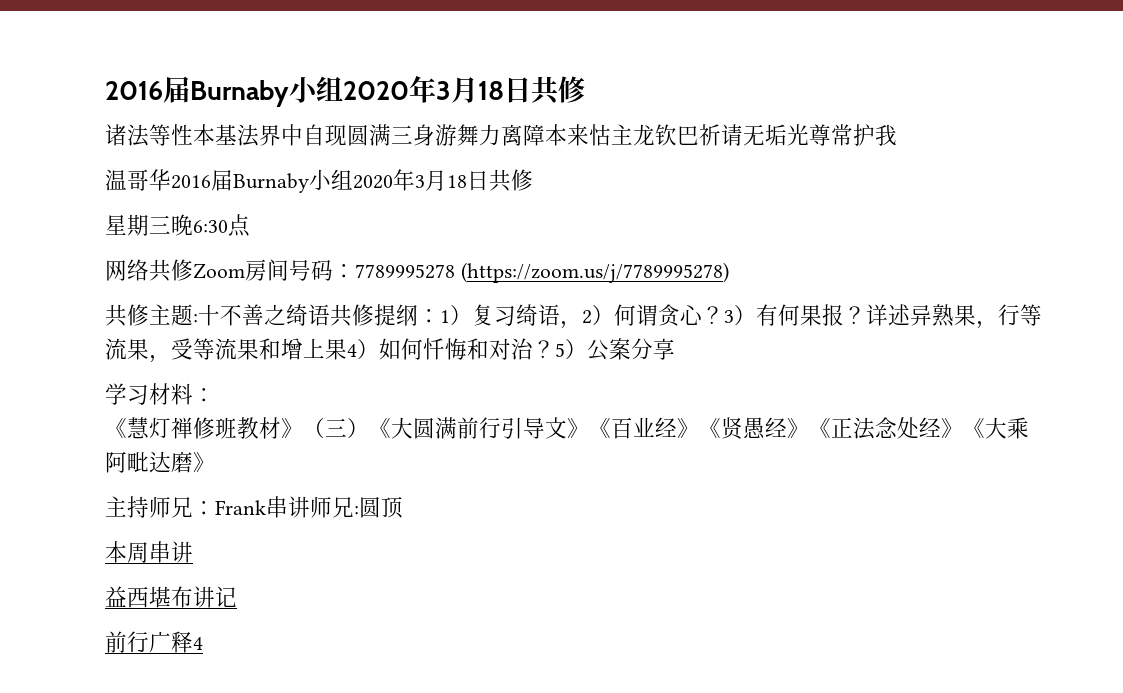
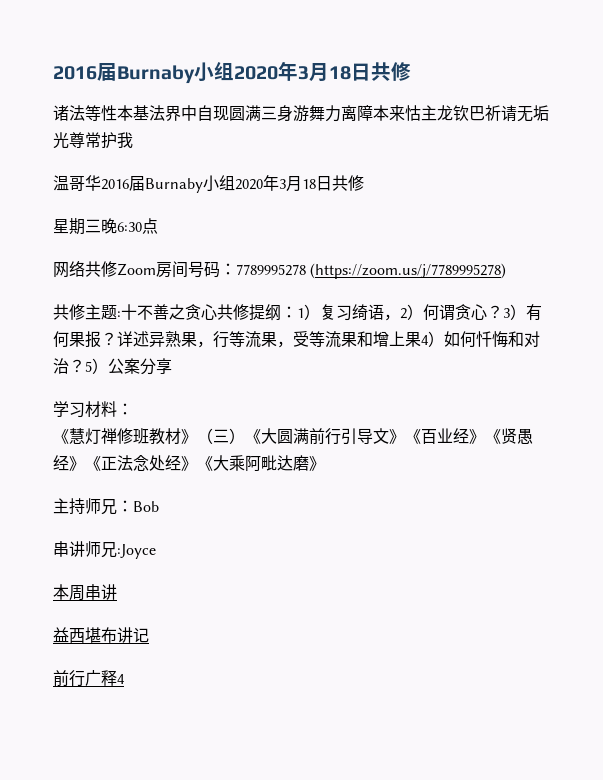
- 共修主题:十不善之绮语共修提纲：1）复习绮语，2）何谓贪心？
+ 共修主题:十不善之贪心共修提纲：1）复习绮语，2）何谓贪心？
- 主持师兄：Frank串讲师兄:圆顶
+ 主持师兄：Bob
+ 串讲师兄:Joyce

